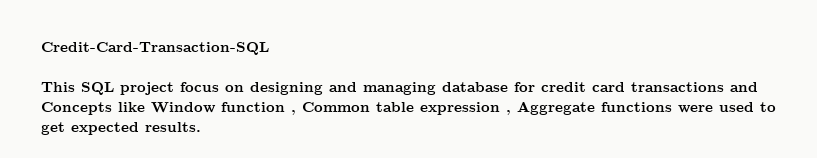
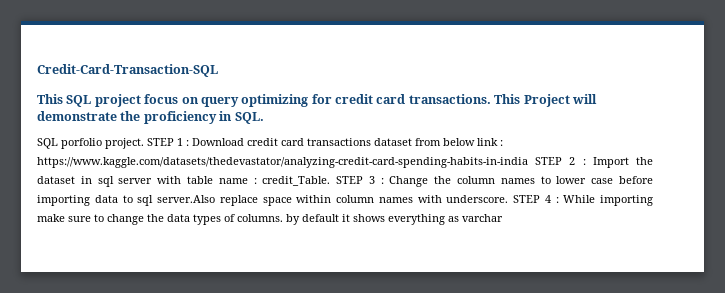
- This SQL project focus on designing and managing database for credit card transactions and Concepts like Window function , Common table expression , Aggregate functions were used to get expected results.
+ This SQL project focus on query optimizing for credit card transactions. This Project will demonstrate the proficiency in SQL.
+ SQL porfolio project. STEP 1 : Download credit card transactions dataset from below link : https://www.kaggle.com/datasets/thedevastator/analyzing-credit-card-spending-habits-in-india STEP 2 : Import the dataset in sql server with table name : credit_Table. STEP 3 : Change the column names to lower case before importing data to sql server.Also replace space within column names with underscore. STEP 4 : While importing make sure to change the data types of columns. by default it shows everything as varchar

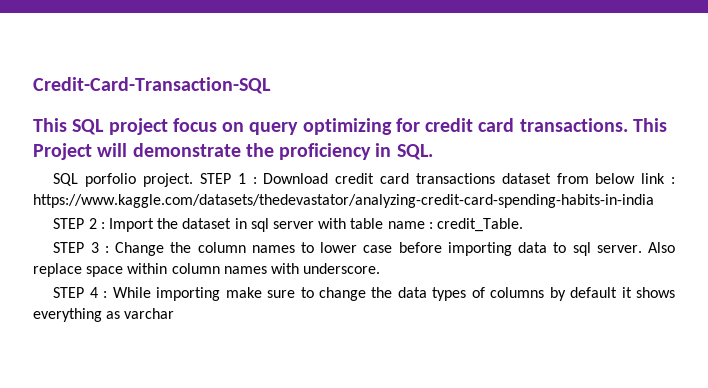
- https://www.kaggle.com/datasets/thedevastator/analyzing-credit-card-spending-habits-in-india STEP 2 :
+ https://www.kaggle.com/datasets/thedevastator/analyzing-credit-card-spending-habits-in-india
+ STEP 2 :
- credit_Table. STEP 3 :
+ credit_Table.
+ STEP 3 :
- Change the column names to lower case before importing data to sql server.Also replace space within column names with underscore. STEP 4 :
+ Change the column names to lower case before importing data to sql server. Also replace space within column names with underscore.
+ STEP 4 :
- While importing make sure to change the data types of columns. by default it shows everything as varchar
+ While importing make sure to change the data types of columns by default it shows everything as varchar

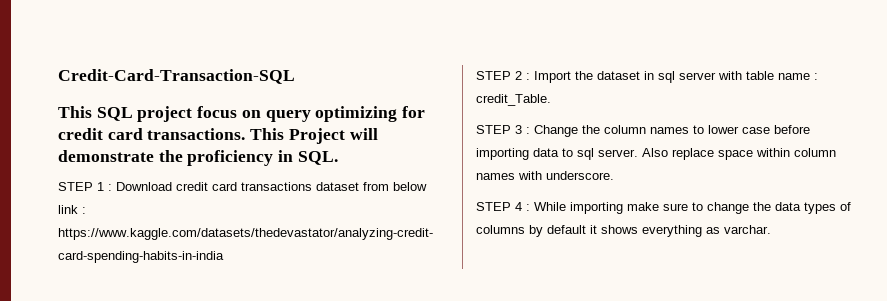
- SQL porfolio project.
- STEP 4 : While importing make sure to change the data types of columns by default it shows everything as varchar
+ STEP 4 : While importing make sure to change the data types of columns by default it shows everything as varchar.

